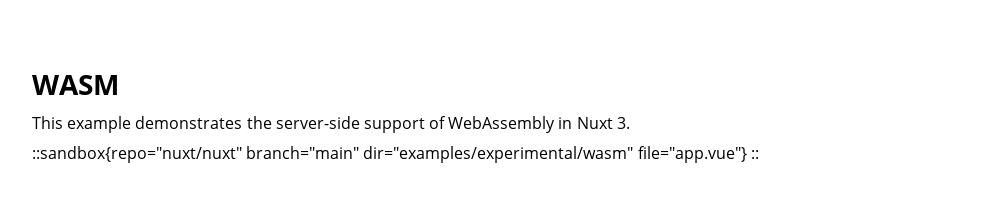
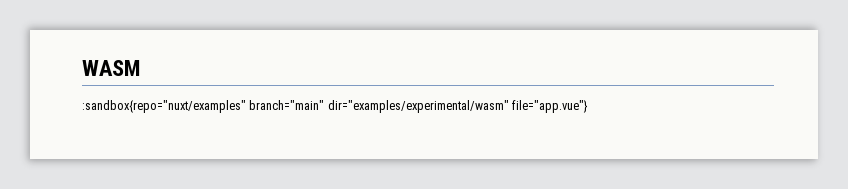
- This example demonstrates the server-side support of WebAssembly in Nuxt 3.
- ::sandbox{repo="nuxt/nuxt" branch="main" dir="examples/experimental/wasm" file="app.vue"} ::
+ :sandbox{repo="nuxt/examples" branch="main" dir="examples/experimental/wasm" file="app.vue"}

